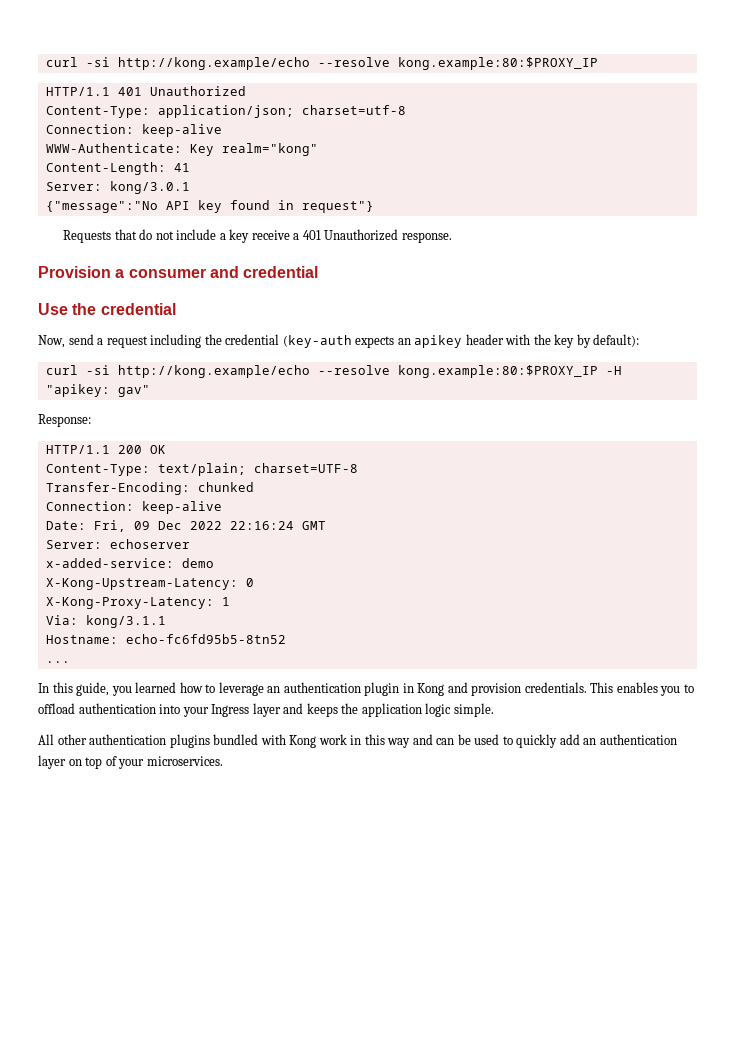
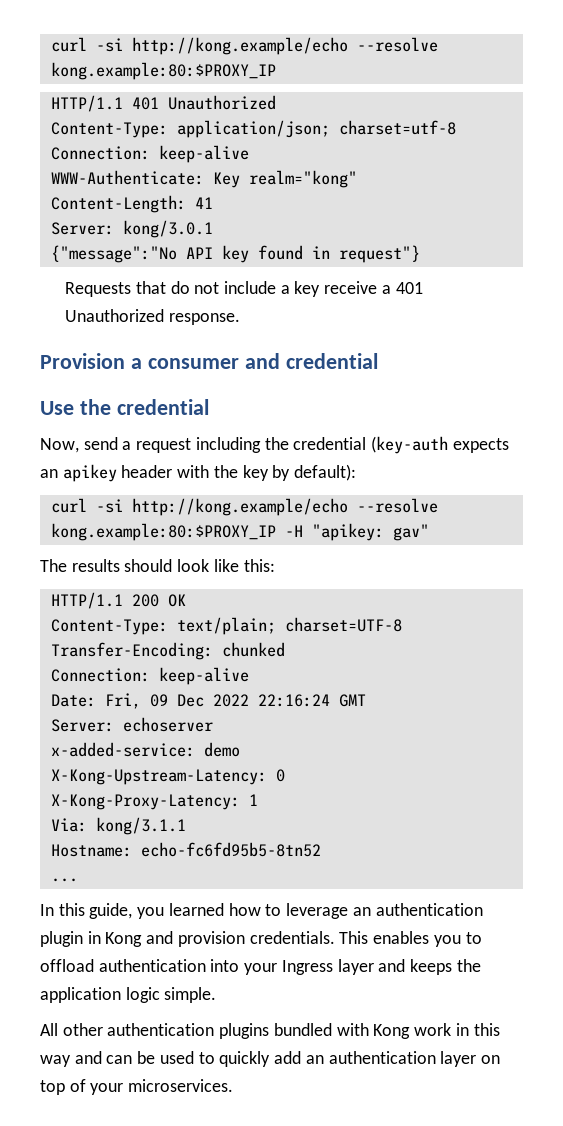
- Response:
+ The results should look like this:

